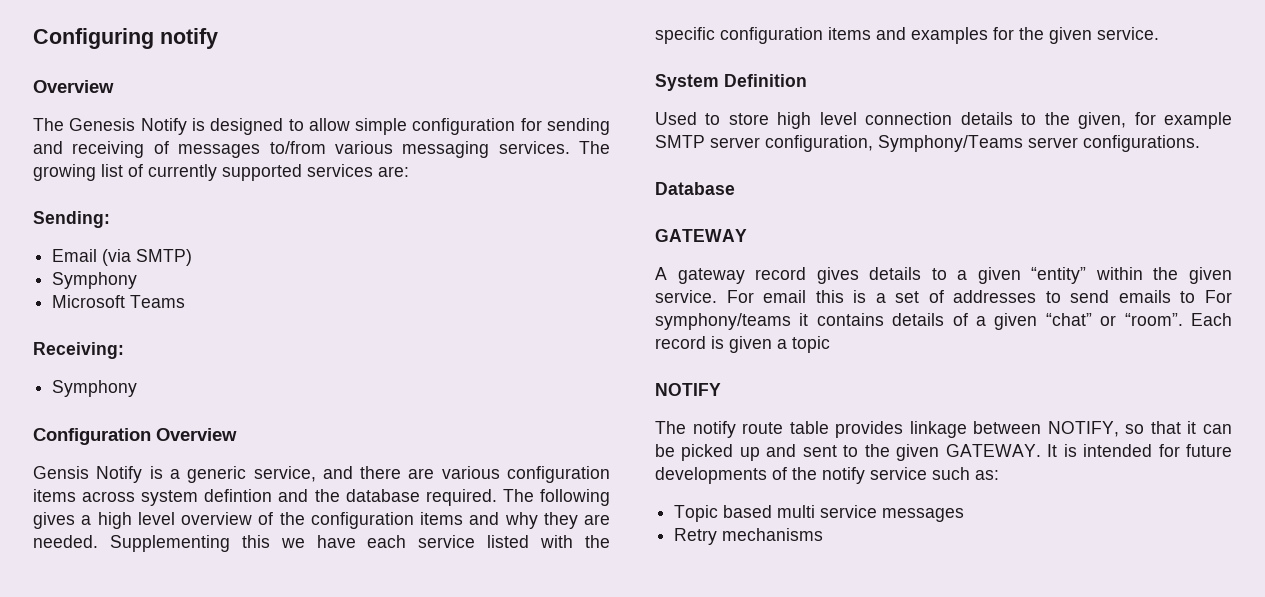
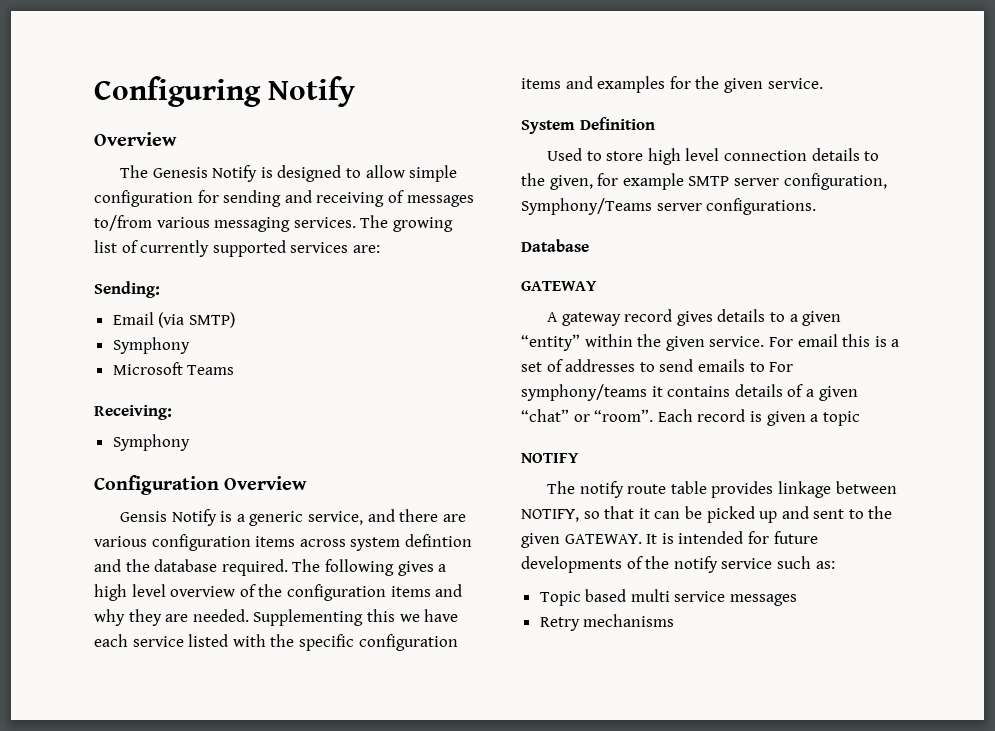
- Configuring notify
+ Configuring Notify

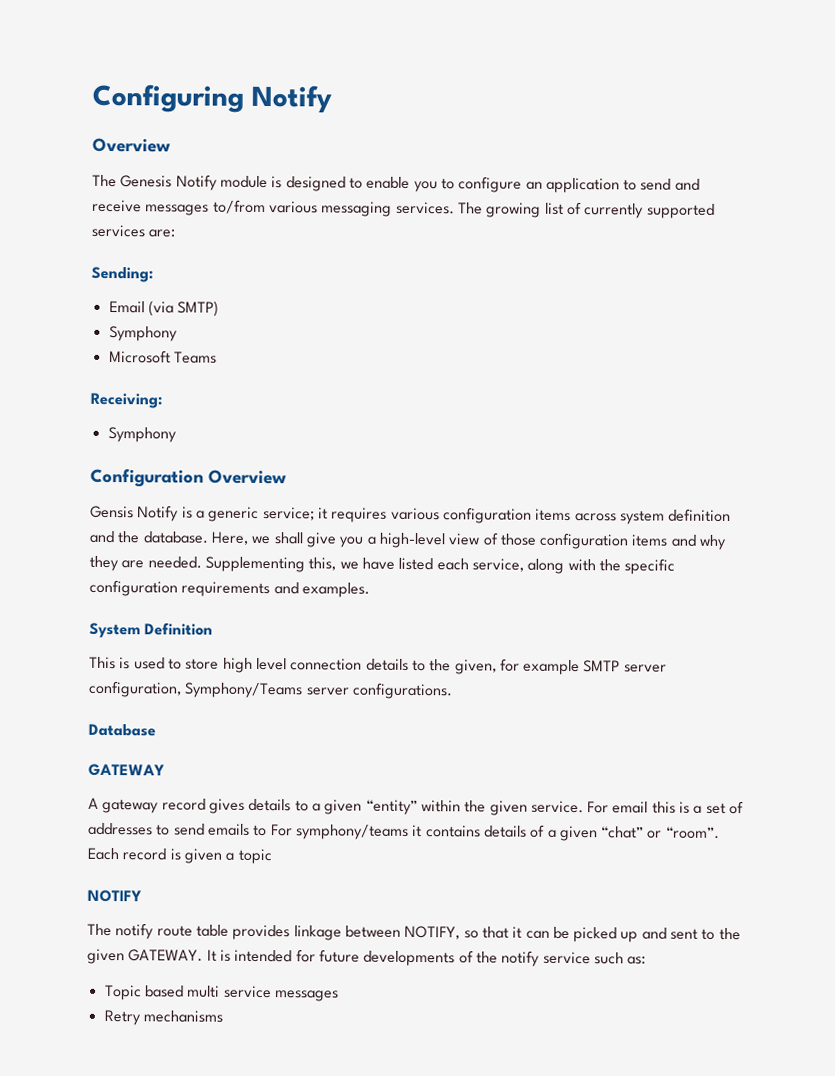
- The Genesis Notify is designed to allow simple configuration for sending and receiving of messages to/from various messaging services.
+ The Genesis Notify module is designed to enable you to configure an application to send and receive messages to/from various messaging services.
- Gensis Notify is a generic service, and there are various configuration items across system defintion and the database required. The following gives a high level overview of the configuration items and why they are needed.
+ Gensis Notify is a generic service; it requires various configuration items across system definition and the database. Here, we shall give you a high-level view of those configuration items and why they are needed.
- Supplementing this we have each service listed with the specific configuration items and examples for the given service.
+ Supplementing this, we have listed each service, along with the specific configuration requirements and examples.
- Used to store high level connection details to the given, for example SMTP server configuration, Symphony/Teams server configurations.
+ This is used to store high level connection details to the given, for example SMTP server configuration, Symphony/Teams server configurations.

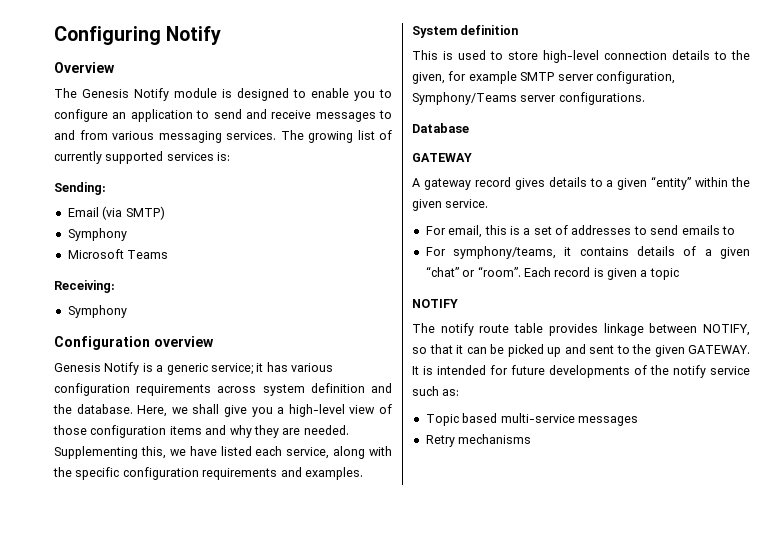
- The Genesis Notify module is designed to enable you to configure an application to send and receive messages to/from various messaging services.
+ The Genesis Notify module is designed to enable you to configure an application to send and receive messages to and from various messaging services.
- The growing list of currently supported services are:
+ The growing list of currently supported services is:
- Configuration Overview
- Gensis Notify is a generic service; it requires various configuration items across system definition and the database.
+ Configuration overview
+ Genesis Notify is a generic service; it has various configuration requirements across system definition and the database.
- System Definition
+ System definition
- This is used to store high level connection details to the given, for example SMTP server configuration, Symphony/Teams server configurations.
+ This is used to store high-level connection details to the given, for example SMTP server configuration, Symphony/Teams server configurations.
- A gateway record gives details to a given “entity” within the given service. For email this is a set of addresses to send emails to For symphony/teams it contains details of a given “chat” or “room”.
+ A gateway record gives details to a given “entity” within the given service.
+ For email, this is a set of addresses to send emails to
+ For symphony/teams, it contains details of a given “chat” or “room”.
- Topic based multi service messages
+ Topic based multi-service messages

